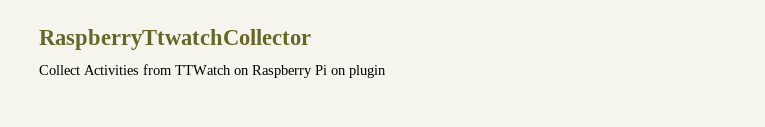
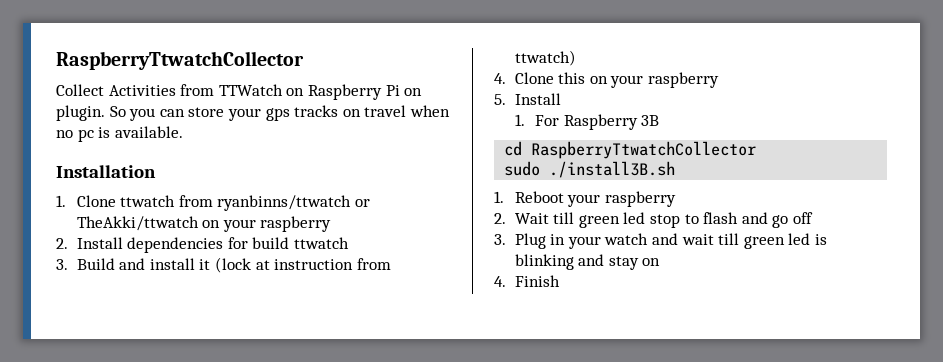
- Collect Activities from TTWatch on Raspberry Pi on plugin
+ Collect Activities from TTWatch on Raspberry Pi on plugin. So you can store your gps tracks on travel when no pc is available.
+ Installation
+ 1. Clone ttwatch from ryanbinns/ttwatch or TheAkki/ttwatch on your raspberry
+ 2. Install dependencies for build ttwatch
+ 3. Build and install it (lock at instruction from ttwatch)
+ 4. Clone this on your raspberry
+ 5. Install
+ 1. For Raspberry 3B
+ cd RaspberryTtwatchCollector
+ sudo ./install3B.sh
+ 1. Reboot your raspberry
+ 2. Wait till green led stop to flash and go off
+ 3. Plug in your watch and wait till green led is blinking and stay on
+ 4. Finish

